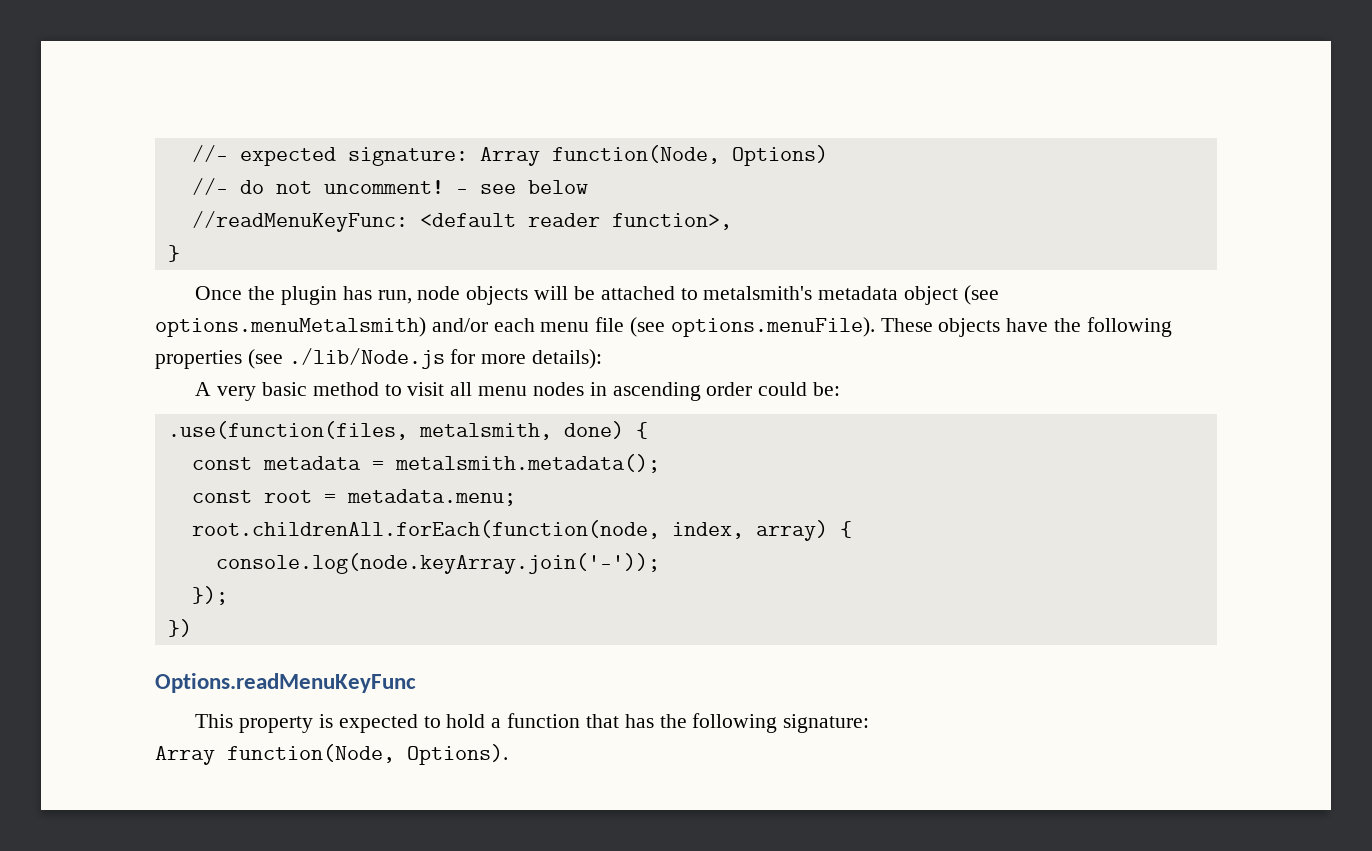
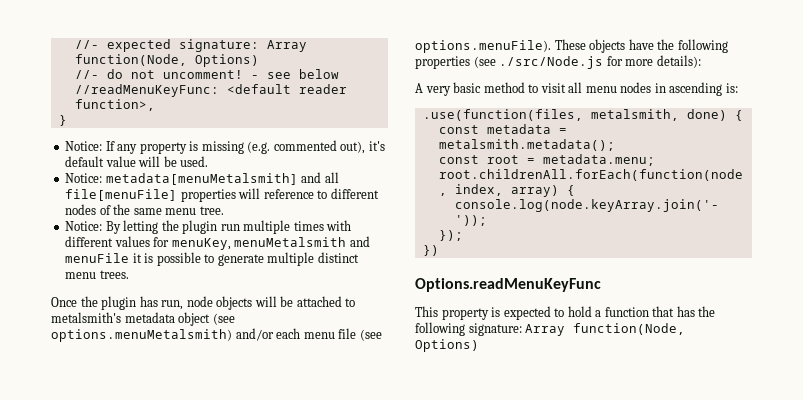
+ Notice: If any property is missing (e.g. commented out), it's default value will be used.
+ Notice: metadata[menuMetalsmith] and all file[menuFile] properties will reference to different nodes of the same menu tree.
+ Notice: By letting the plugin run multiple times with different values for menuKey, menuMetalsmith and menuFile it is possible to generate multiple distinct menu trees.
- Once the plugin has run, node objects will be attached to metalsmith's metadata object (see options.menuMetalsmith) and/or each menu file (see options.menuFile). These objects have the following properties (see ./lib/Node.js for more details):
+ Once the plugin has run, node objects will be attached to metalsmith's metadata object (see options.menuMetalsmith) and/or each menu file (see options.menuFile). These objects have the following properties (see ./src/Node.js for more details):
- A very basic method to visit all menu nodes in ascending order could be:
+ A very basic method to visit all menu nodes in ascending is:
- This property is expected to hold a function that has the following signature:
- Array function(Node, Options).
+ This property is expected to hold a function that has the following signature: Array function(Node, Options)

